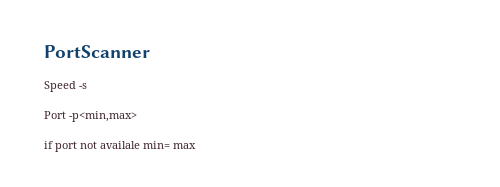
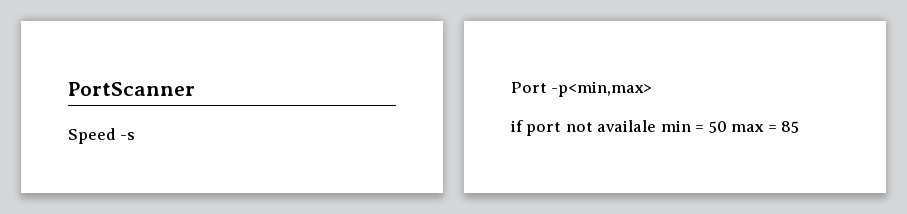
- if port not availale min= max
+ if port not availale min = 50 max = 85

